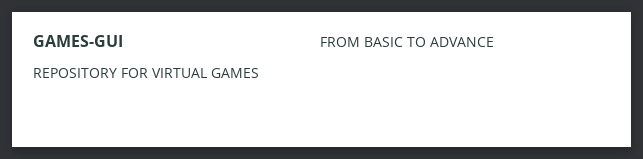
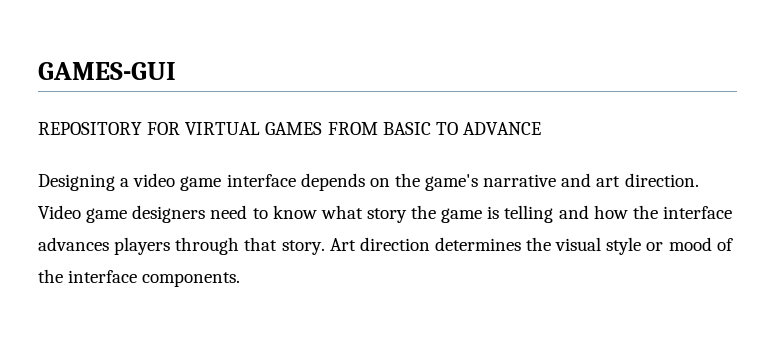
+ Designing a video game interface depends on the game's narrative and art direction. Video game designers need to know what story the game is telling and how the interface advances players through that story. Art direction determines the visual style or mood of the interface components.

